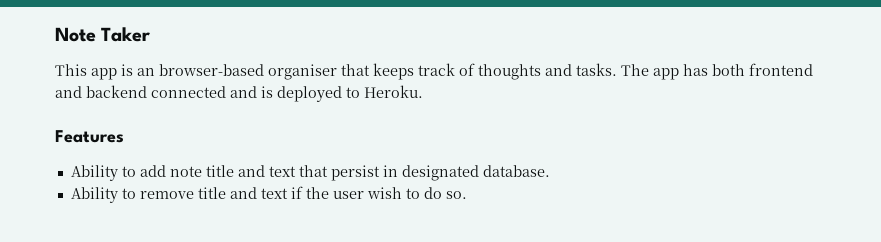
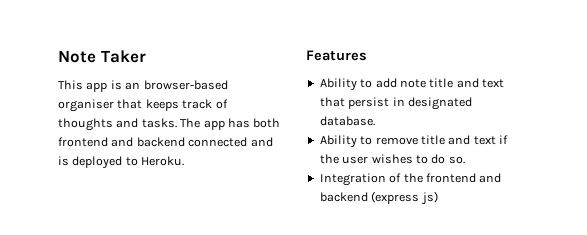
- Ability to remove title and text if the user wish to do so.
+ Ability to remove title and text if the user wishes to do so.
+ Integration of the frontend and backend (express js)

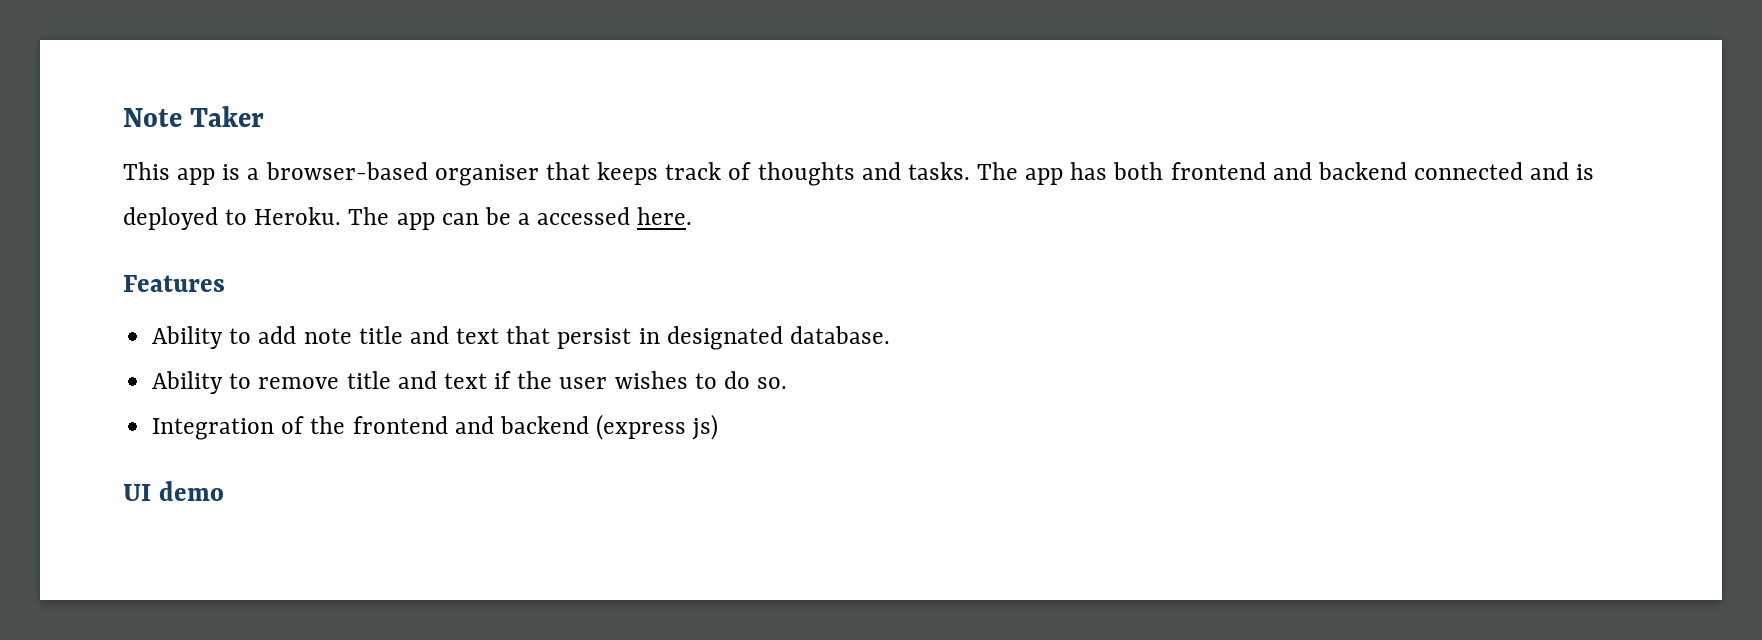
- This app is an browser-based organiser that keeps track of thoughts and tasks.
+ This app is a browser-based organiser that keeps track of thoughts and tasks.
+ The app can be a accessed here.
+ UI demo

